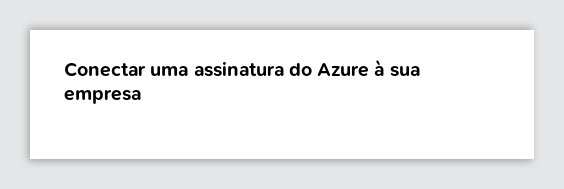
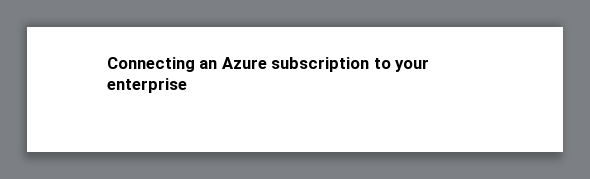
- Conectar uma assinatura do Azure à sua empresa
+ Connecting an Azure subscription to your enterprise

